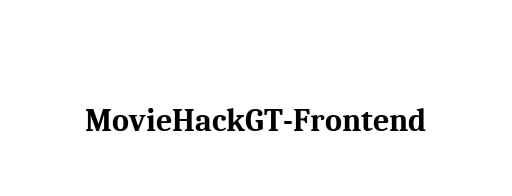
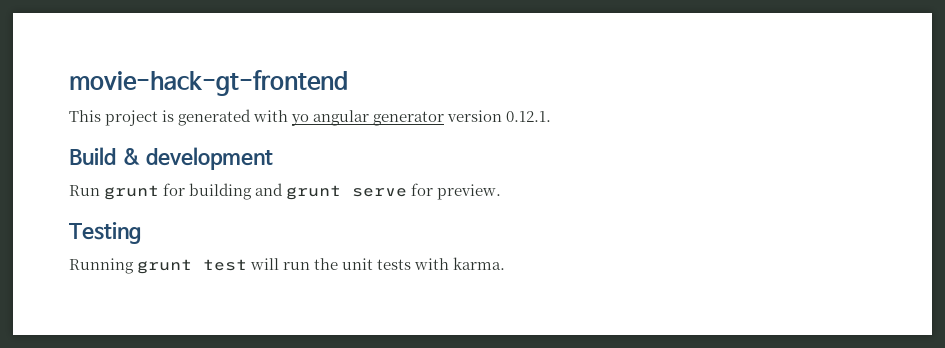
- MovieHackGT-Frontend
+ movie-hack-gt-frontend
+ This project is generated with yo angular generator version 0.12.1.
+ Build & development
+ Run grunt for building and grunt serve for preview.
+ Testing
+ Running grunt test will run the unit tests with karma.

